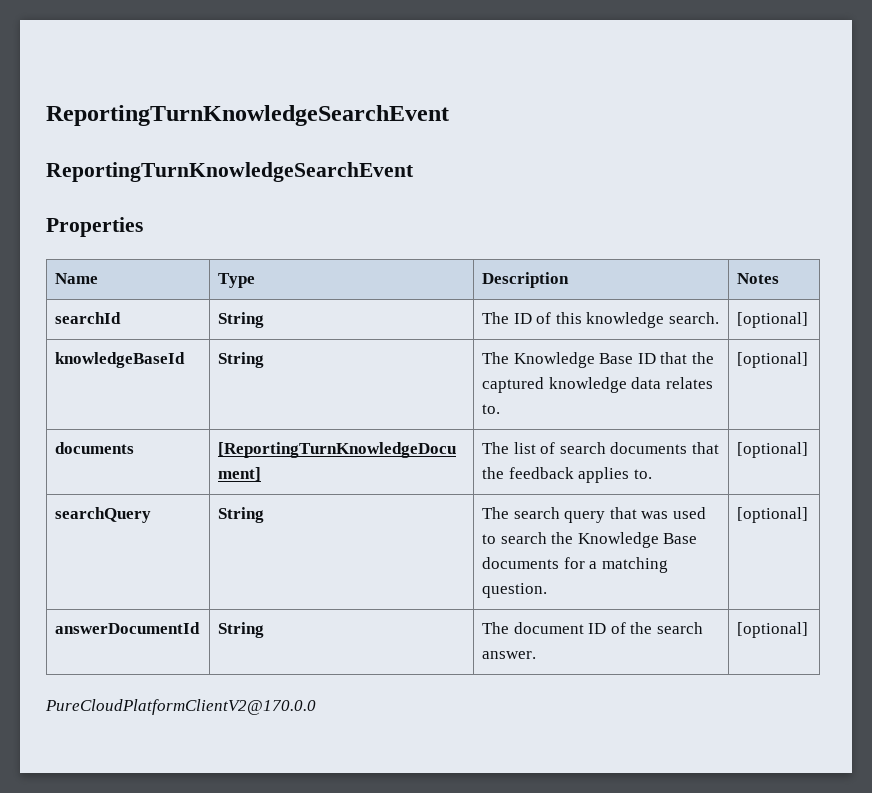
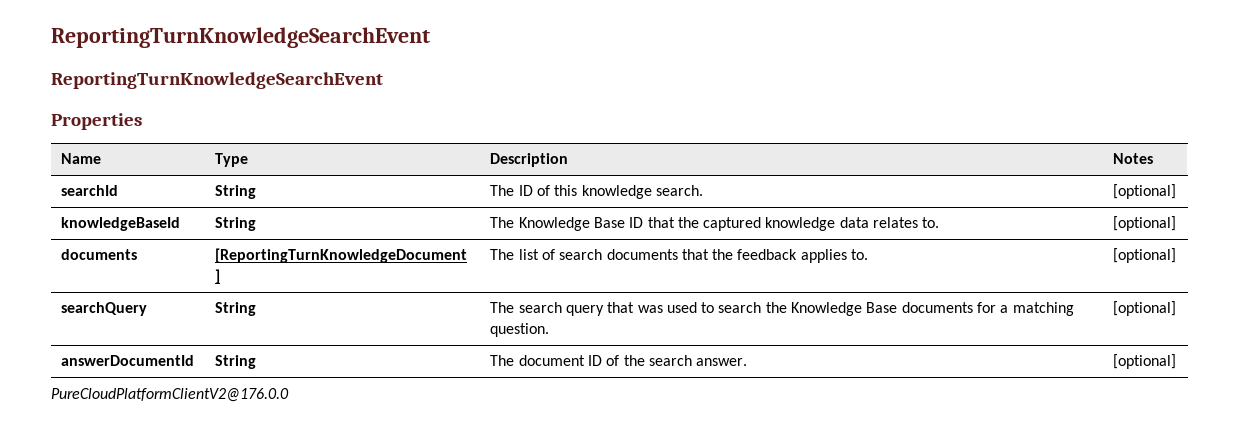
- PureCloudPlatformClientV2@170.0.0
+ PureCloudPlatformClientV2@176.0.0

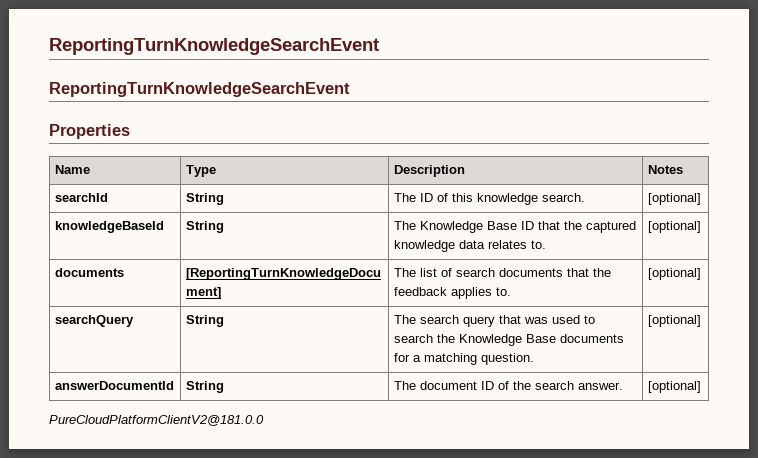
- PureCloudPlatformClientV2@176.0.0
+ PureCloudPlatformClientV2@181.0.0

